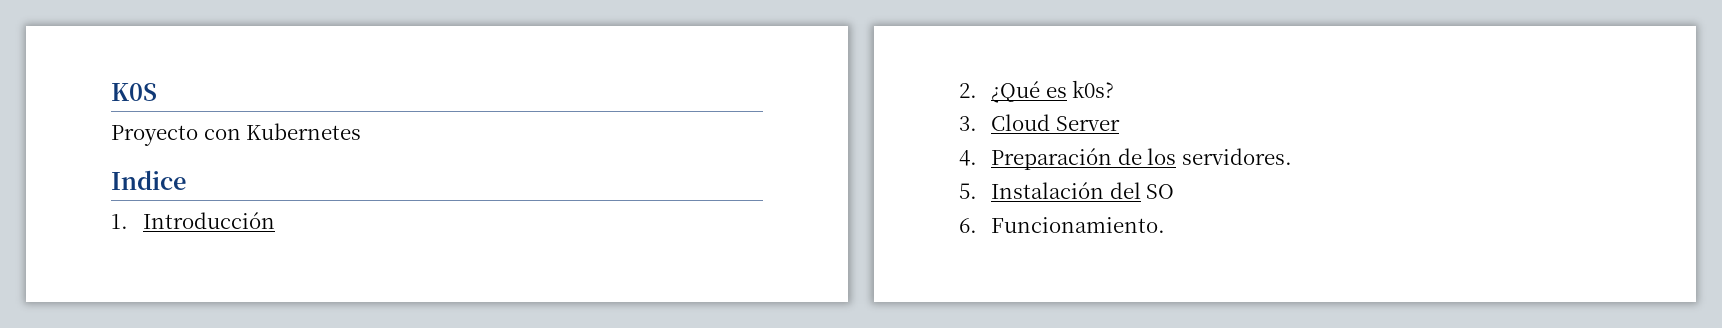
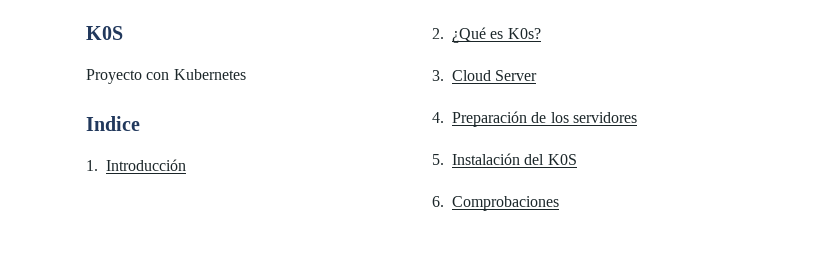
- 2. ¿Qué es k0s?
+ 2. ¿Qué es K0s?
- 4. Preparación de los servidores.
+ 4. Preparación de los servidores
- 5. Instalación del SO
+ 5. Instalación del K0S
- 6. Funcionamiento.
+ 6. Comprobaciones

